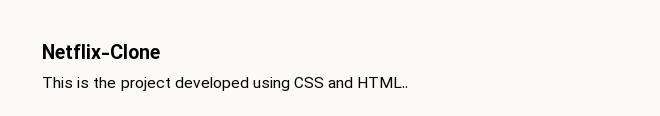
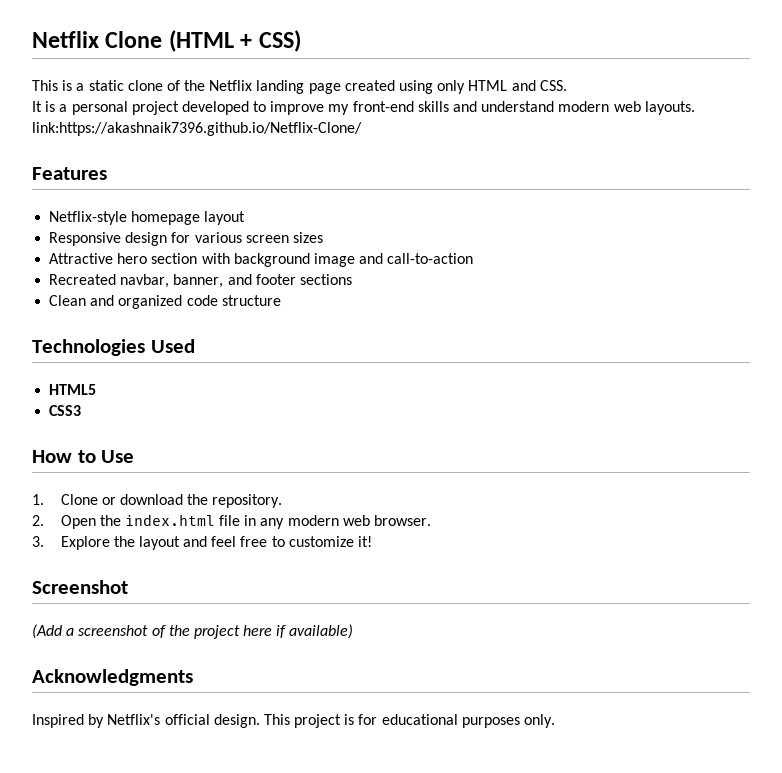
- Netflix-Clone
- This is the project developed using CSS and HTML..
+ Netflix Clone (HTML + CSS)
+ This is a static clone of the Netflix landing page created using only HTML and CSS.
+ It is a personal project developed to improve my front-end skills and understand modern web layouts. link:https://akashnaik7396.github.io/Netflix-Clone/
+ Features
+ Netflix-style homepage layout
+ Responsive design for various screen sizes
+ Attractive hero section with background image and call-to-action
+ Recreated navbar, banner, and footer sections
+ Clean and organized code structure
+ Technologies Used
+ HTML5
+ CSS3
+ How to Use
+ 1. Clone or download the repository.
+ 2. Open the index.html file in any modern web browser.
+ 3. Explore the layout and feel free to customize it!
+ Screenshot
+ (Add a screenshot of the project here if available)
+ Acknowledgments
+ Inspired by Netflix's official design. This project is for educational purposes only.

